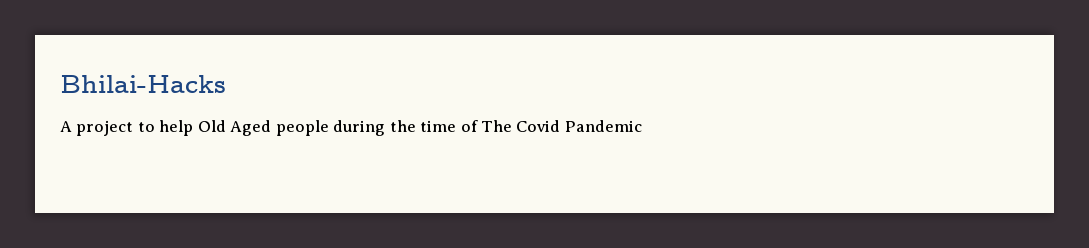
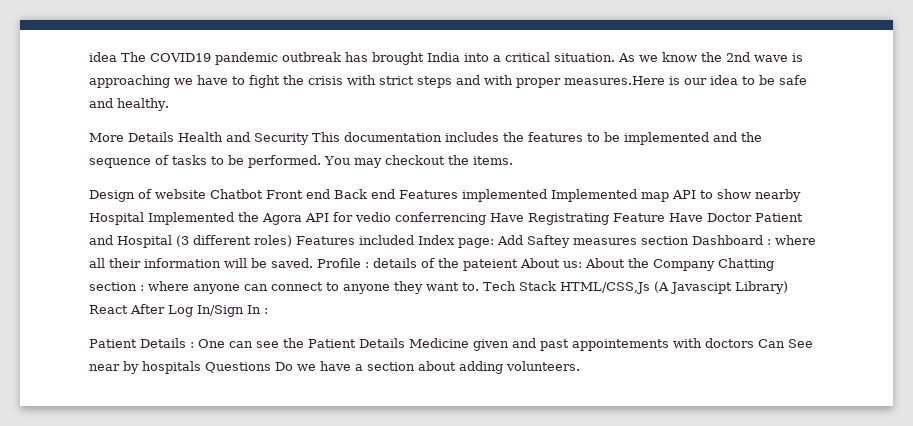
- Bhilai-Hacks
- A project to help Old Aged people during the time of The Covid Pandemic
+ idea The COVID19 pandemic outbreak has brought India into a critical situation. As we know the 2nd wave is approaching we have to fight the crisis with strict steps and with proper measures.Here is our idea to be safe and healthy.
+ More Details Health and Security This documentation includes the features to be implemented and the sequence of tasks to be performed. You may checkout the items.
+ Design of website Chatbot Front end Back end Features implemented Implemented map API to show nearby Hospital Implemented the Agora API for vedio conferrencing Have Registrating Feature Have Doctor Patient and Hospital (3 different roles) Features included Index page: Add Saftey measures section Dashboard : where all their information will be saved. Profile : details of the pateient About us: About the Company Chatting section : where anyone can connect to anyone they want to. Tech Stack HTML/CSS,Js (A Javascipt Library) React After Log In/Sign In :
+ Patient Details : One can see the Patient Details Medicine given and past appointements with doctors Can See near by hospitals Questions Do we have a section about adding volunteers.

